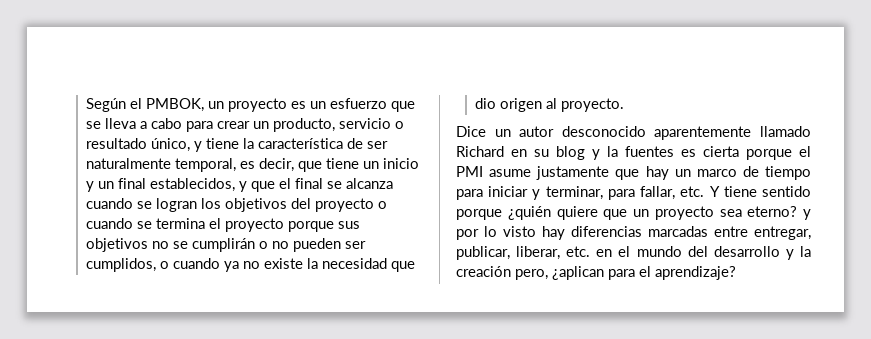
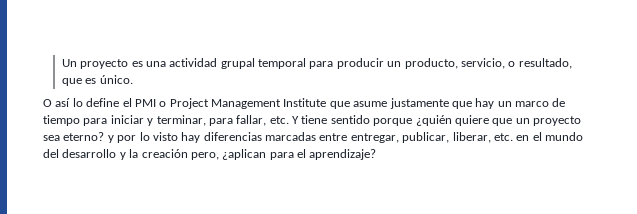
- Según el PMBOK, un proyecto es un esfuerzo que se lleva a cabo para crear un producto, servicio o resultado único, y tiene la característica de ser naturalmente temporal, es decir, que tiene un inicio y un final establecidos, y que el final se alcanza cuando se logran los objetivos del proyecto o cuando se termina el proyecto porque sus objetivos no se cumplirán o no pueden ser cumplidos, o cuando ya no existe la necesidad que dio origen al proyecto.
- Dice un autor desconocido aparentemente llamado Richard en su blog y la fuentes es cierta porque el PMI asume justamente que hay un marco de tiempo para iniciar y terminar, para fallar, etc. Y tiene sentido porque ¿quién quiere que un proyecto sea eterno? y por lo visto hay diferencias marcadas entre entregar, publicar, liberar, etc. en el mundo del desarrollo y la creación pero, ¿aplican para el aprendizaje?
+ Un proyecto es una actividad grupal temporal para producir un producto, servicio, o resultado, que es único.
+ O así lo define el PMI o Project Management Institute que asume justamente que hay un marco de tiempo para iniciar y terminar, para fallar, etc. Y tiene sentido porque ¿quién quiere que un proyecto sea eterno? y por lo visto hay diferencias marcadas entre entregar, publicar, liberar, etc. en el mundo del desarrollo y la creación pero, ¿aplican para el aprendizaje?

